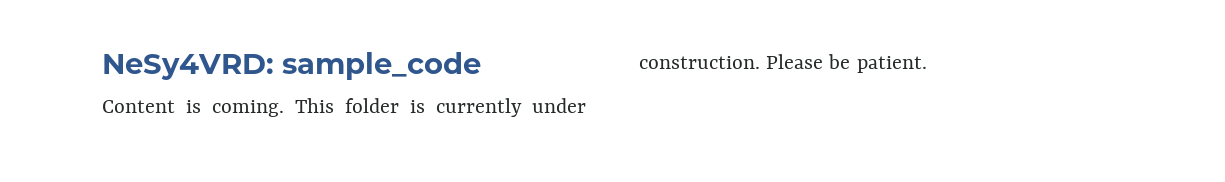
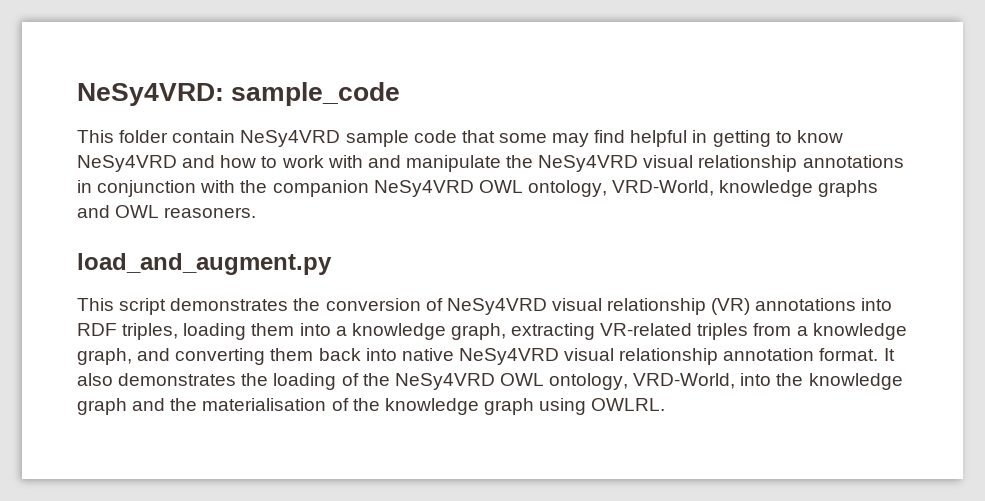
- Content is coming. This folder is currently under construction. Please be patient.
+ This folder contain NeSy4VRD sample code that some may find helpful in getting to know NeSy4VRD and how to work with and manipulate the NeSy4VRD visual relationship annotations in conjunction with the companion NeSy4VRD OWL ontology, VRD-World, knowledge graphs and OWL reasoners.
+ load_and_augment.py
+ This script demonstrates the conversion of NeSy4VRD visual relationship (VR) annotations into RDF triples, loading them into a knowledge graph, extracting VR-related triples from a knowledge graph, and converting them back into native NeSy4VRD visual relationship annotation format. It also demonstrates the loading of the NeSy4VRD OWL ontology, VRD-World, into the knowledge graph and the materialisation of the knowledge graph using OWLRL.

